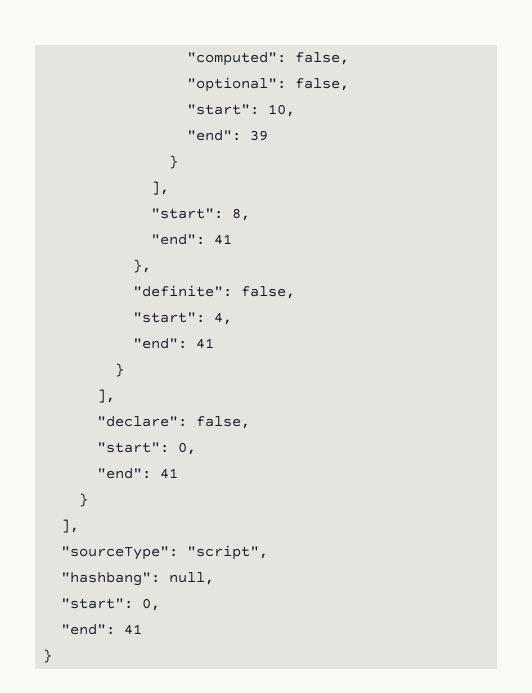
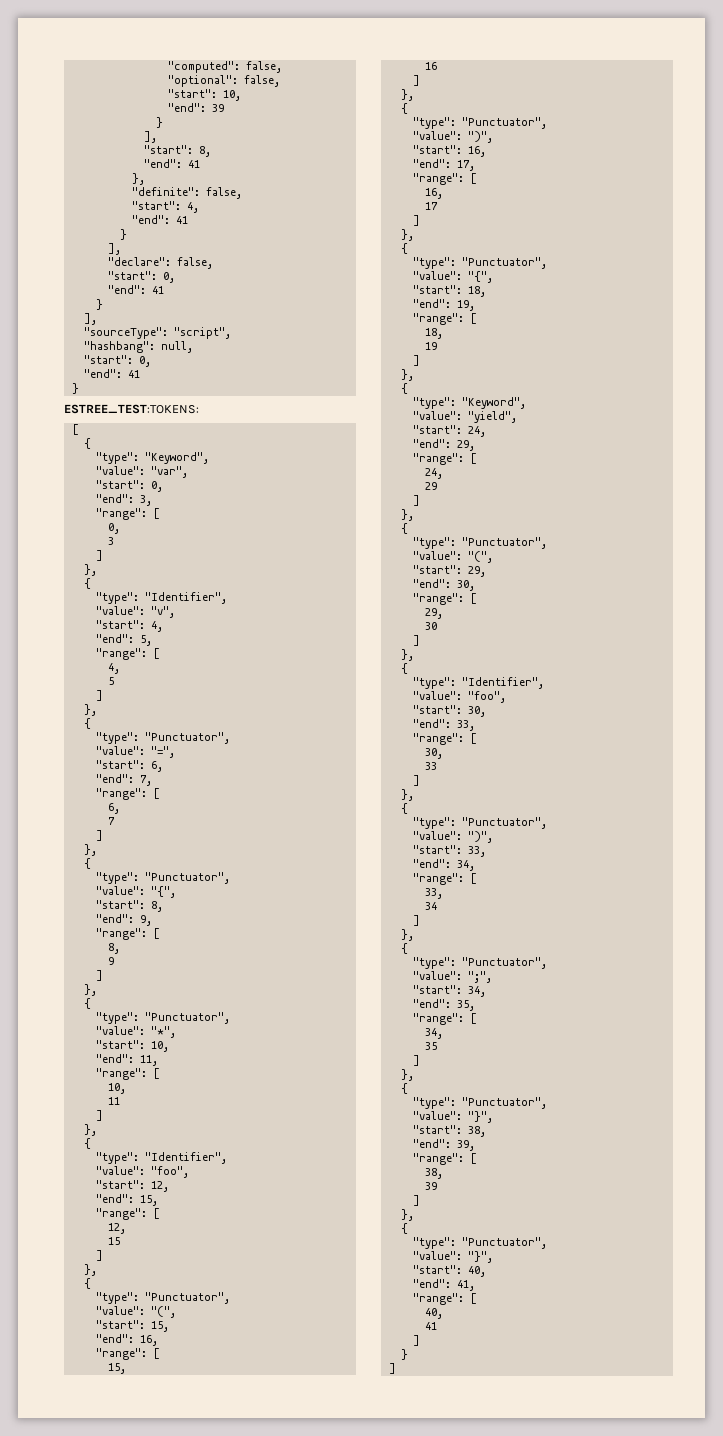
+ ESTREE_TEST:TOKENS:
+ [
+ {
+ "type": "Keyword",
+ "value": "var",
+ "start": 0,
+ "end": 3,
+ "range": [
+ 0,
+ 3
+ ]
+ },
+ {
+ "type": "Identifier",
+ "value": "v",
+ "start": 4,
+ "end": 5,
+ "range": [
+ 4,
+ 5
+ ]
+ },
+ {
+ "type": "Punctuator",
+ "value": "=",
+ "start": 6,
+ "end": 7,
+ "range": [
+ 6,
+ 7
+ ]
+ },
+ {
+ "type": "Punctuator",
+ "value": "{",
+ "start": 8,
+ "end": 9,
+ "range": [
+ 8,
+ 9
+ ]
+ },
+ {
+ "type": "Punctuator",
+ "value": "*",
+ "start": 10,
+ "end": 11,
+ "range": [
+ 10,
+ 11
+ ]
+ },
+ {
+ "type": "Identifier",
+ "value": "foo",
+ "start": 12,
+ "end": 15,
+ "range": [
+ 12,
+ 15
+ ]
+ },
+ {
+ "type": "Punctuator",
+ "value": "(",
+ "start": 15,
+ "end": 16,
+ "range": [
+ 15,
+ 16
+ ]
+ },
+ {
+ "type": "Punctuator",
+ "value": ")",
+ "start": 16,
+ "end": 17,
+ "range": [
+ 16,
+ 17
+ ]
+ },
+ {
+ "type": "Punctuator",
+ "value": "{",
+ "start": 18,
+ "end": 19,
+ "range": [
+ 18,
+ 19
+ ]
+ },
+ {
+ "type": "Keyword",
+ "value": "yield",
+ "start": 24,
+ "end": 29,
+ "range": [
+ 24,
+ 29
+ ]
+ },
+ {
+ "type": "Punctuator",
+ "value": "(",
+ "start": 29,
+ "end": 30,
+ "range": [
+ 29,
+ 30
+ ]
+ },
+ {
+ "type": "Identifier",
+ "value": "foo",
+ "start": 30,
+ "end": 33,
+ "range": [
+ 30,
+ 33
+ ]
+ },
+ {
+ "type": "Punctuator",
+ "value": ")",
+ "start": 33,
+ "end": 34,
+ "range": [
+ 33,
+ 34
+ ]
+ },
+ {
+ "type": "Punctuator",
+ "value": ";",
+ "start": 34,
+ "end": 35,
+ "range": [
+ 34,
+ 35
+ ]
+ },
+ {
+ "type": "Punctuator",
+ "value": "}",
+ "start": 38,
+ "end": 39,
+ "range": [
+ 38,
+ 39
+ ]
+ },
+ {
+ "type": "Punctuator",
+ "value": "}",
+ "start": 40,
+ "end": 41,
+ "range": [
+ 40,
+ 41
+ ]
+ }
+ ]

